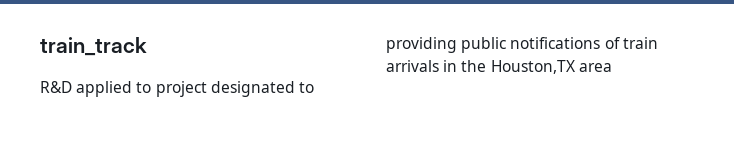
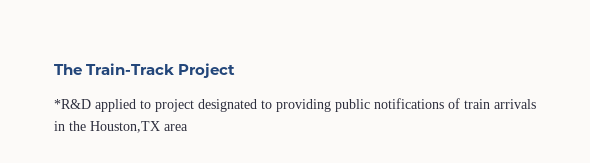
- train_track
- R&D applied to project designated to providing public notifications of train arrivals in the Houston,TX area
+ The Train-Track Project
+ *R&D applied to project designated to providing public notifications of train arrivals in the Houston,TX area

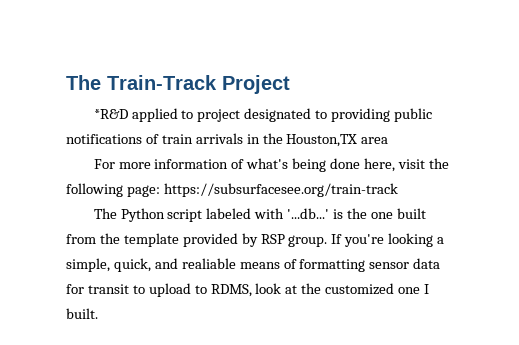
+ For more information of what's being done here, visit the following page: https://subsurfacesee.org/train-track
+ The Python script labeled with '...db...' is the one built from the template provided by RSP group. If you're looking a simple, quick, and realiable means of formatting sensor data for transit to upload to RDMS, look at the customized one I built.

